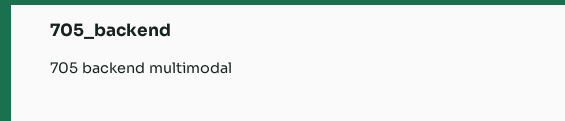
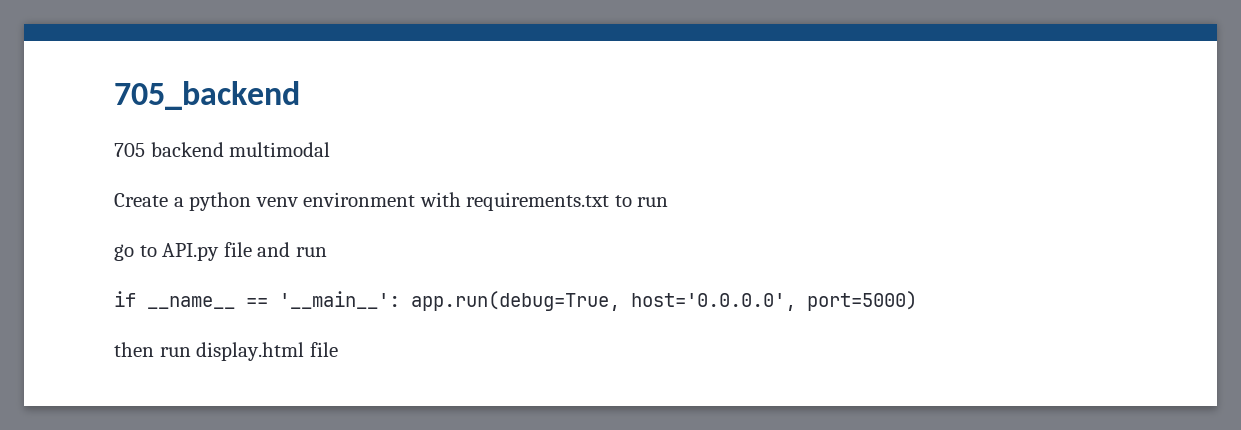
+ Create a python venv environment with requirements.txt to run
+ go to API.py file and run
+ if __name__ == '__main__': app.run(debug=True, host='0.0.0.0', port=5000)
+ then run display.html file

